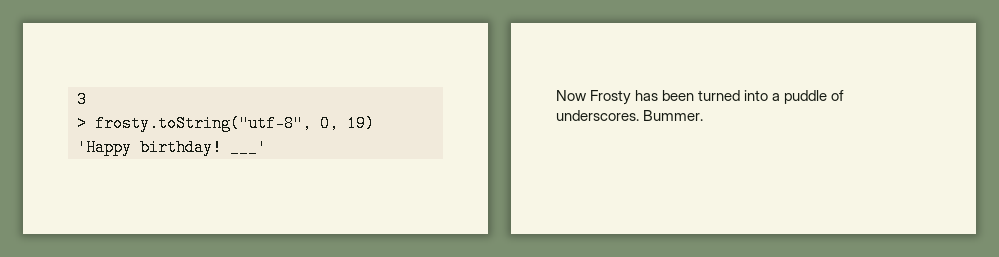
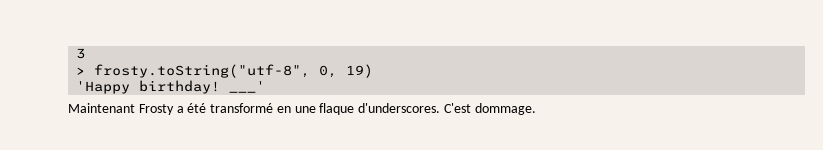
- Now Frosty has been turned into a puddle of underscores. Bummer.
+ Maintenant Frosty a été transformé en une flaque d'underscores. C'est dommage.

